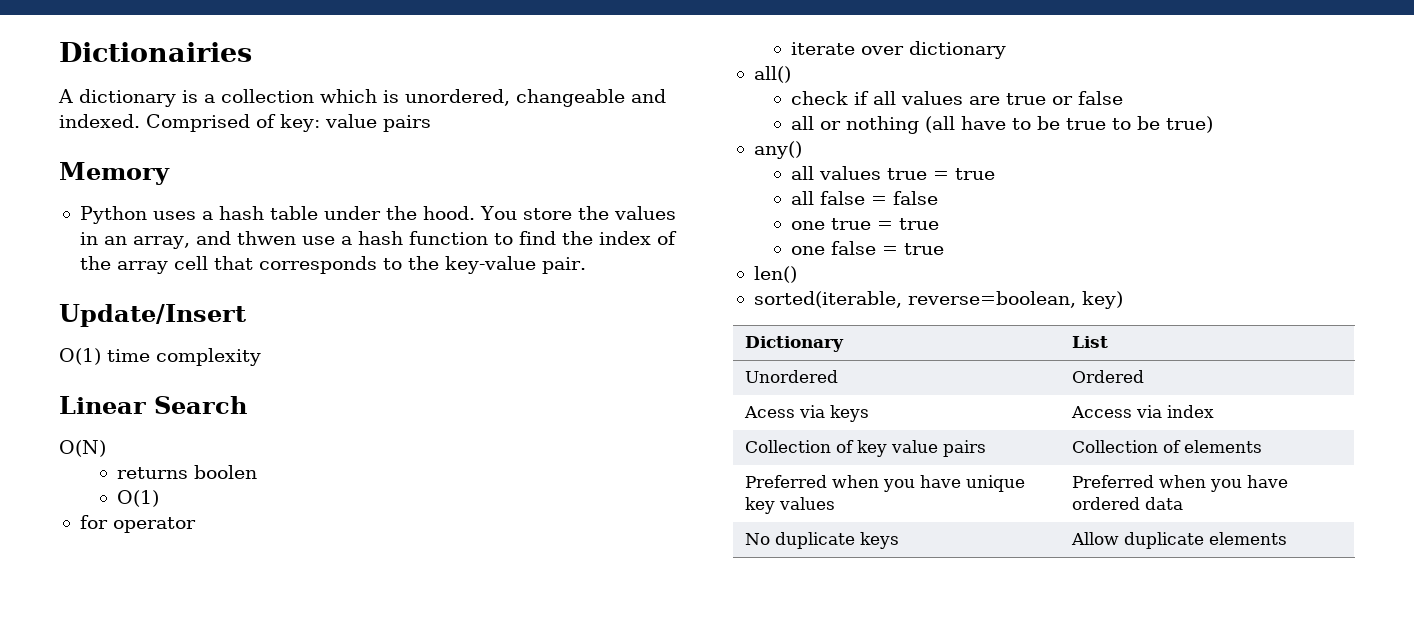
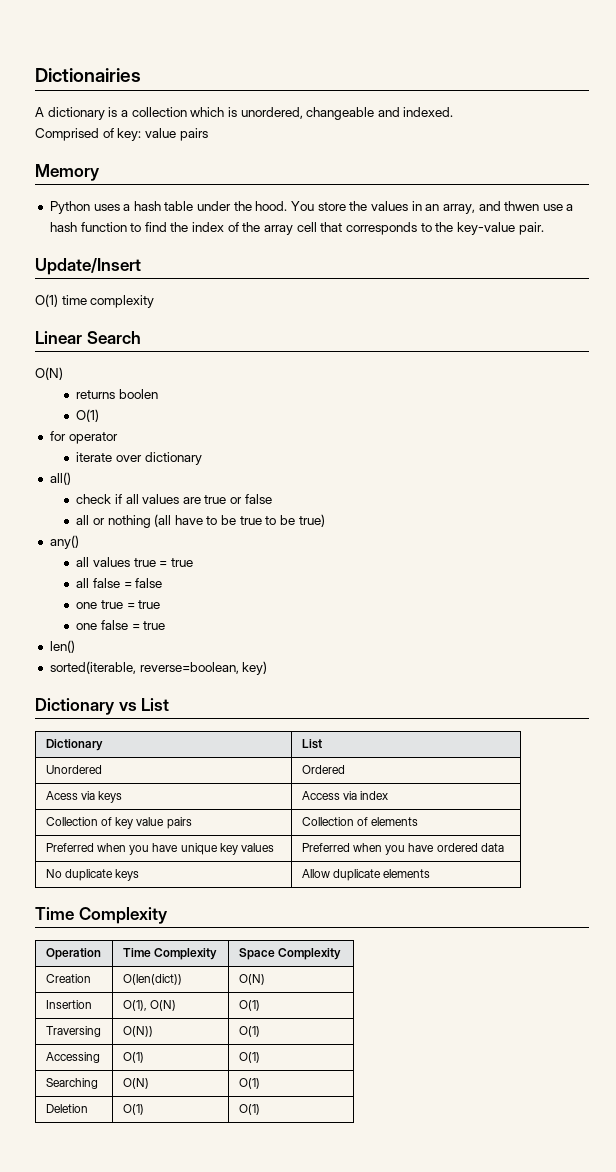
- A dictionary is a collection which is unordered, changeable and indexed. Comprised of key: value pairs
+ A dictionary is a collection which is unordered, changeable and indexed.
+ Comprised of key: value pairs
+ Dictionary vs List
  No duplicate keys | Allow duplicate elements
+ Time Complexity
+ Operation | Time Complexity | Space Complexity
+ Creation | O(len(dict)) | O(N)
+ Insertion | O(1), O(N) | O(1)
+ Traversing | O(N)) | O(1)
+ Accessing | O(1) | O(1)
+ Searching | O(N) | O(1)
+ Deletion | O(1) | O(1)

